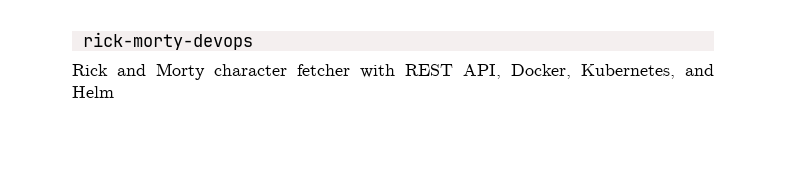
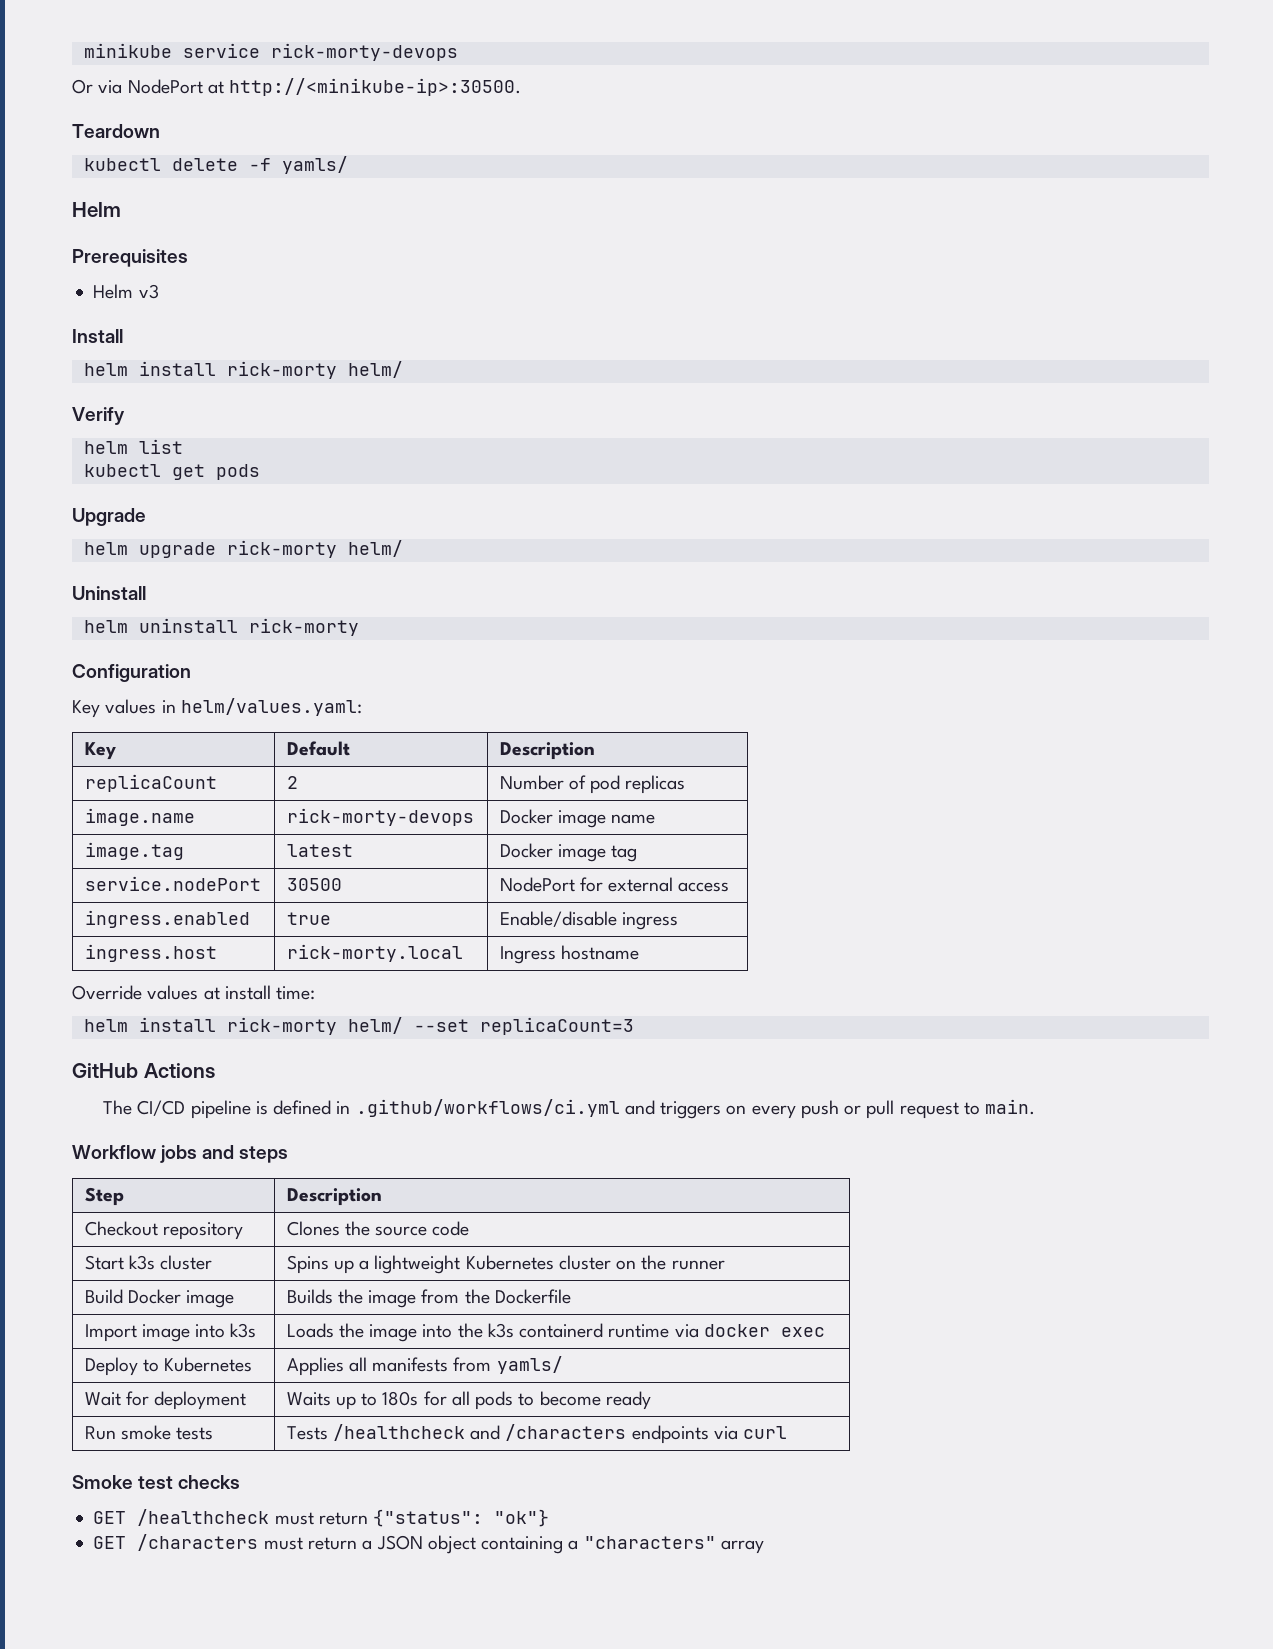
- rick-morty-devops
+ minikube service rick-morty-devops
- Rick and Morty character fetcher with REST API, Docker, Kubernetes, and Helm
+ Or via NodePort at http://<minikube-ip>:30500.
+ Teardown
+ kubectl delete -f yamls/
+ Helm
+ Prerequisites
+ Helm v3
+ Install
+ helm install rick-morty helm/
+ Verify
+ helm list
+ kubectl get pods
+ Upgrade
+ helm upgrade rick-morty helm/
+ Uninstall
+ helm uninstall rick-morty
+ Configuration
+ Key values in helm/values.yaml:
+ Key | Default | Description
+ replicaCount | 2 | Number of pod replicas
+ image.name | rick-morty-devops | Docker image name
+ image.tag | latest | Docker image tag
+ service.nodePort | 30500 | NodePort for external access
+ ingress.enabled | true | Enable/disable ingress
+ ingress.host | rick-morty.local | Ingress hostname
+ Override values at install time:
+ helm install rick-morty helm/ --set replicaCount=3
+ GitHub Actions
+ The CI/CD pipeline is defined in .github/workflows/ci.yml and triggers on every push or pull request to main.
+ Workflow jobs and steps
+ Step | Description
+ Checkout repository | Clones the source code
+ Start k3s cluster | Spins up a lightweight Kubernetes cluster on the runner
+ Build Docker image | Builds the image from the Dockerfile
+ Import image into k3s | Loads the image into the k3s containerd runtime via docker exec
+ Deploy to Kubernetes | Applies all manifests from yamls/
+ Wait for deployment | Waits up to 180s for all pods to become ready
+ Run smoke tests | Tests /healthcheck and /characters endpoints via curl
+ Smoke test checks
+ GET /healthcheck must return {"status": "ok"}
+ GET /characters must return a JSON object containing a "characters" array

